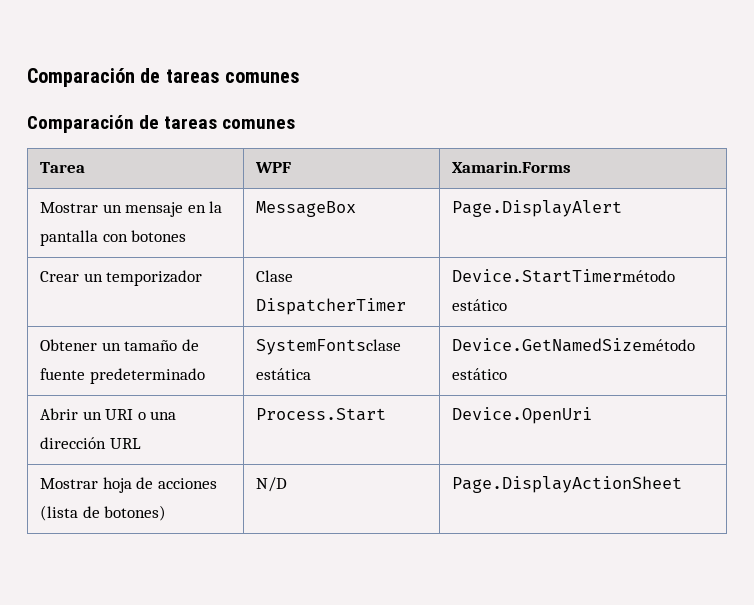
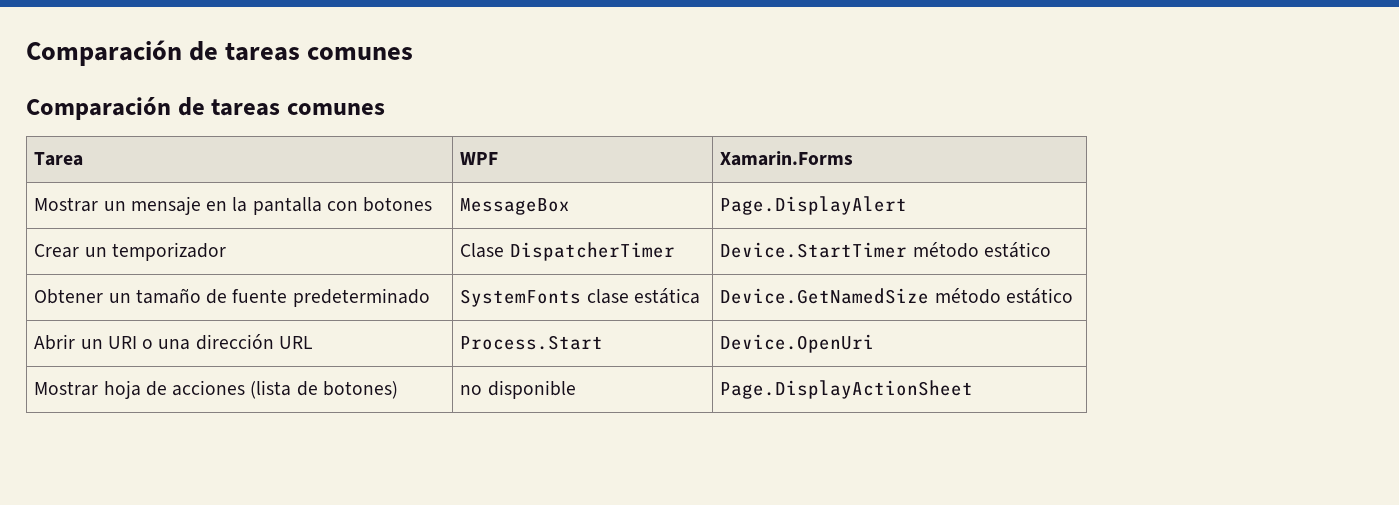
- Crear un temporizador | Clase DispatcherTimer | Device.StartTimermétodo estático
+ Crear un temporizador | Clase DispatcherTimer | Device.StartTimer método estático
- Obtener un tamaño de fuente predeterminado | SystemFontsclase estática | Device.GetNamedSizemétodo estático
+ Obtener un tamaño de fuente predeterminado | SystemFonts clase estática | Device.GetNamedSize método estático
- Mostrar hoja de acciones (lista de botones) | N/D | Page.DisplayActionSheet
+ Mostrar hoja de acciones (lista de botones) | no disponible | Page.DisplayActionSheet

